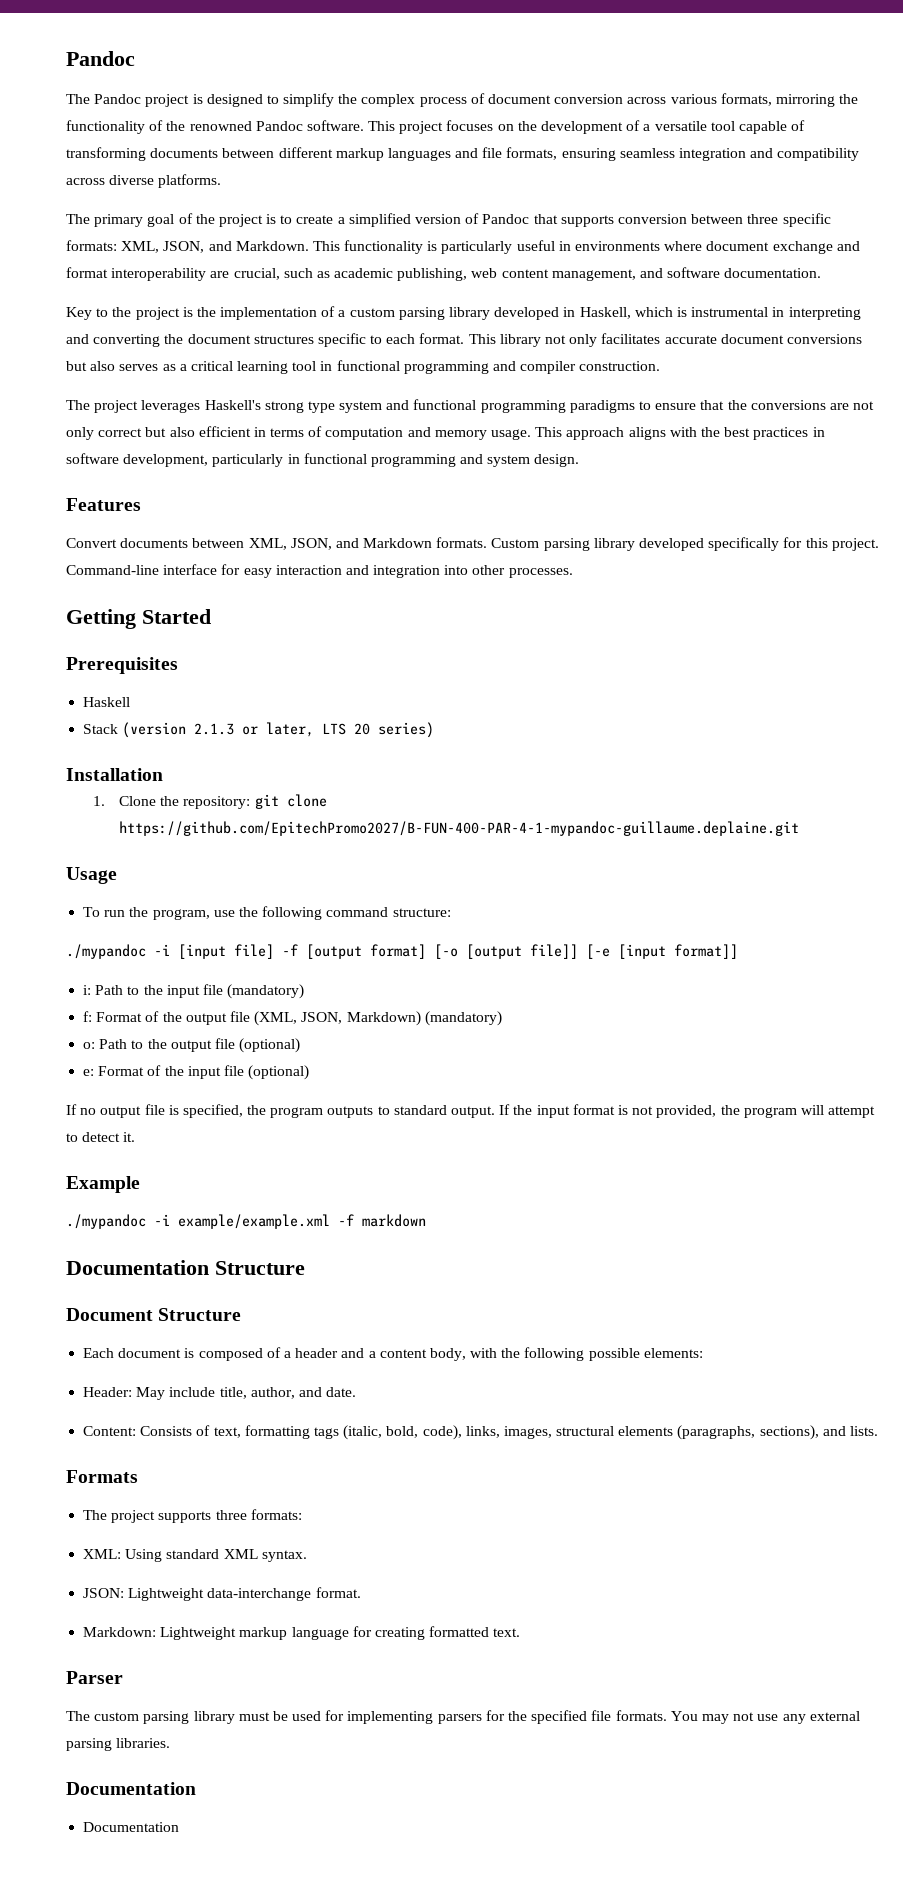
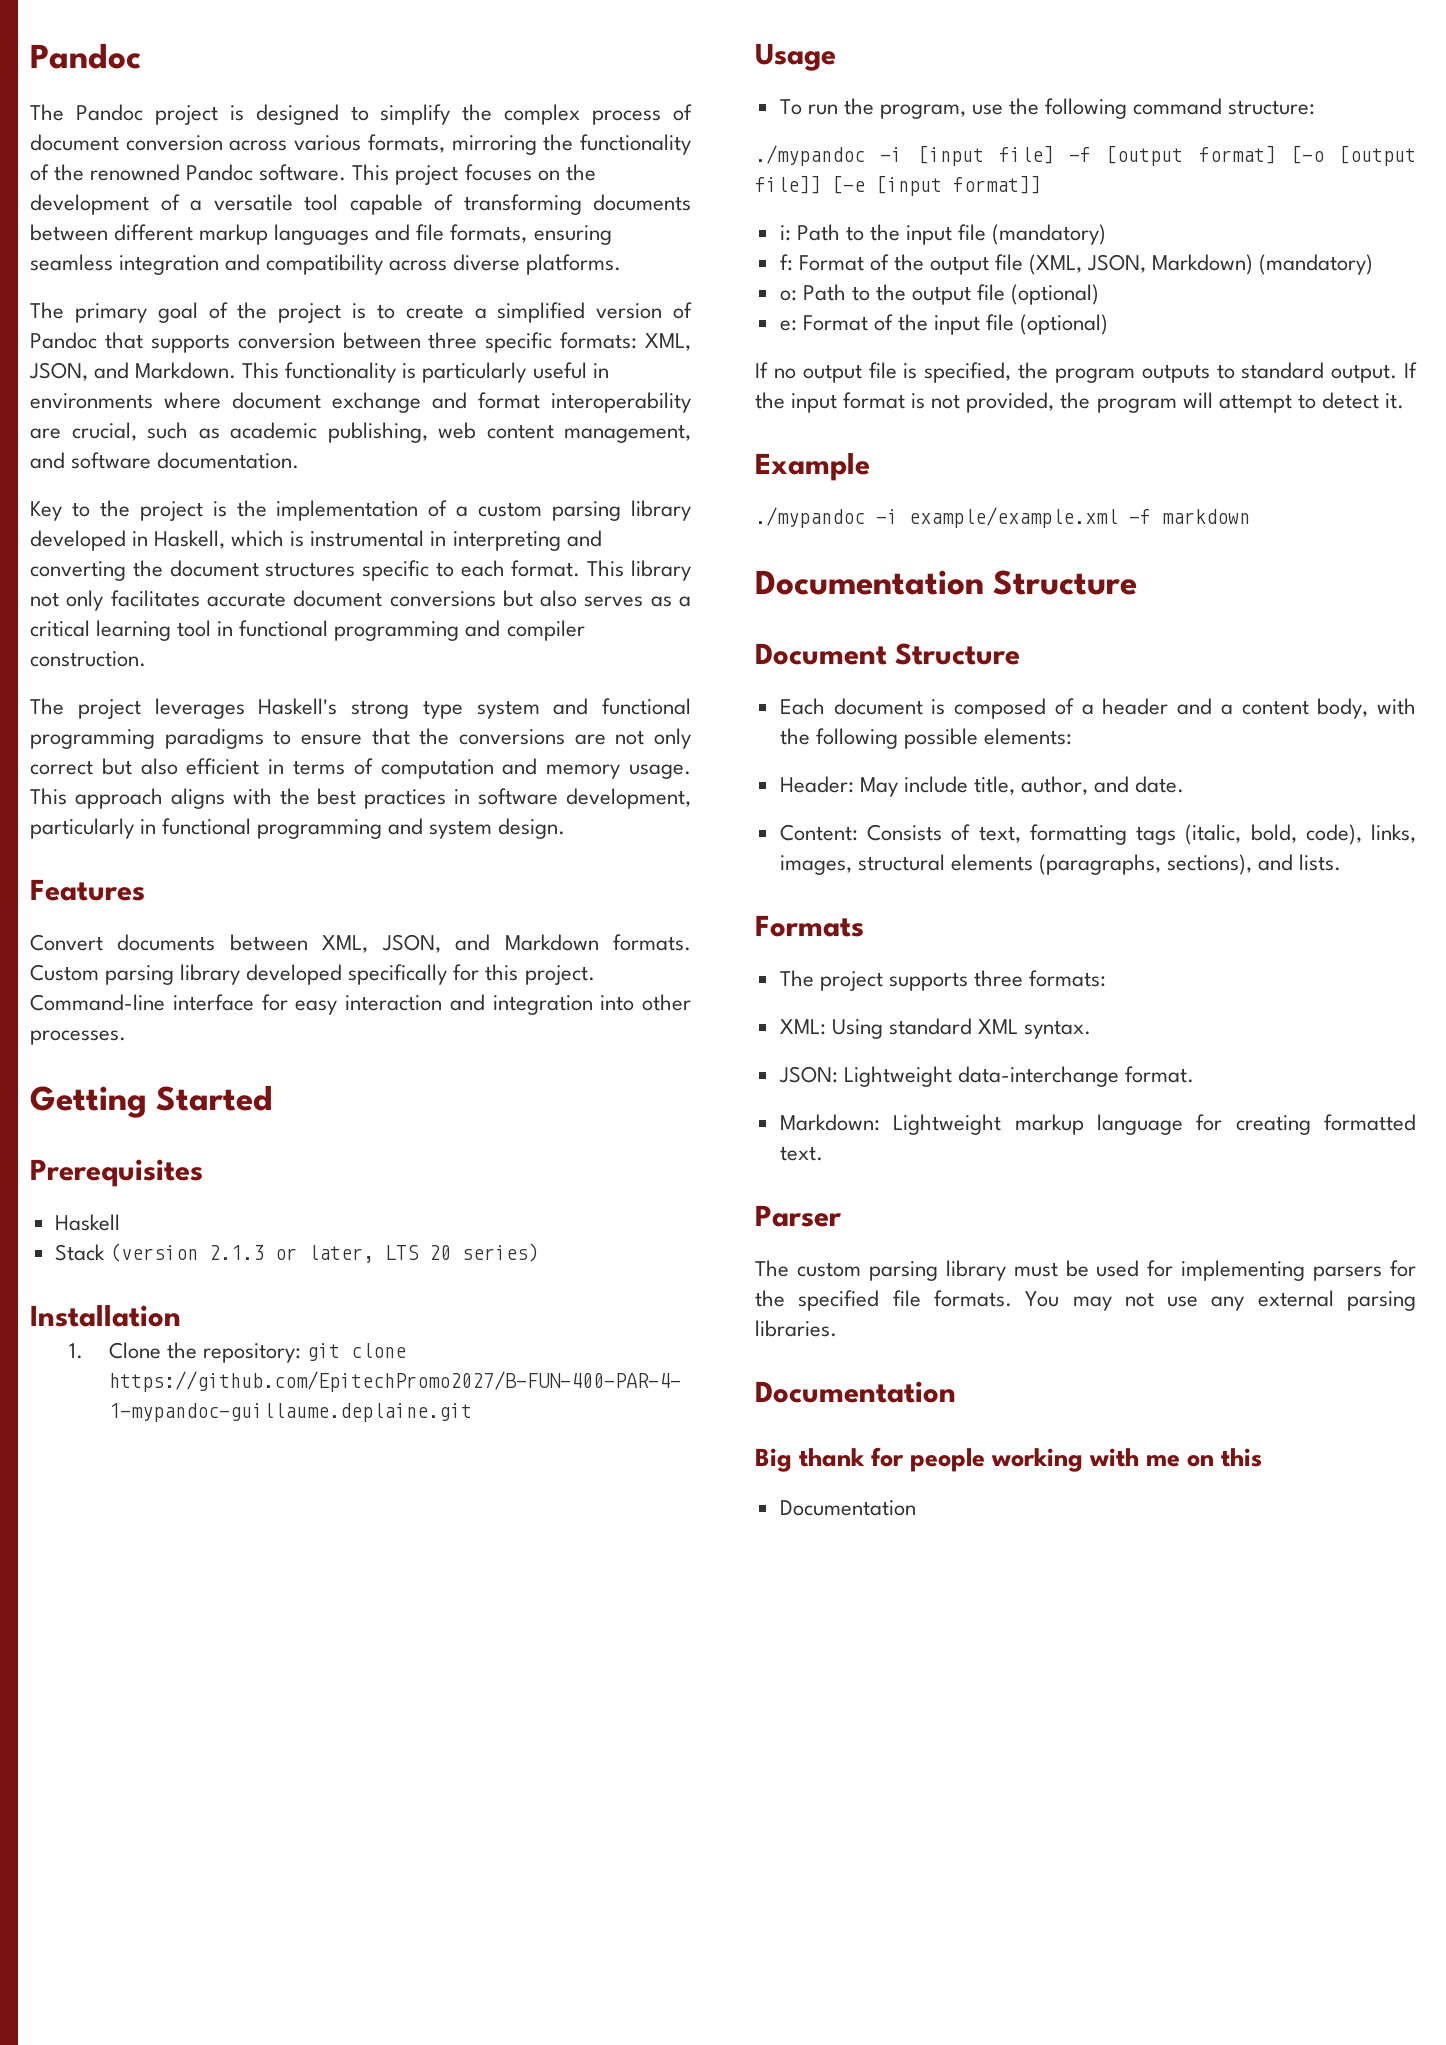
+ Big thank for people working with me on this

